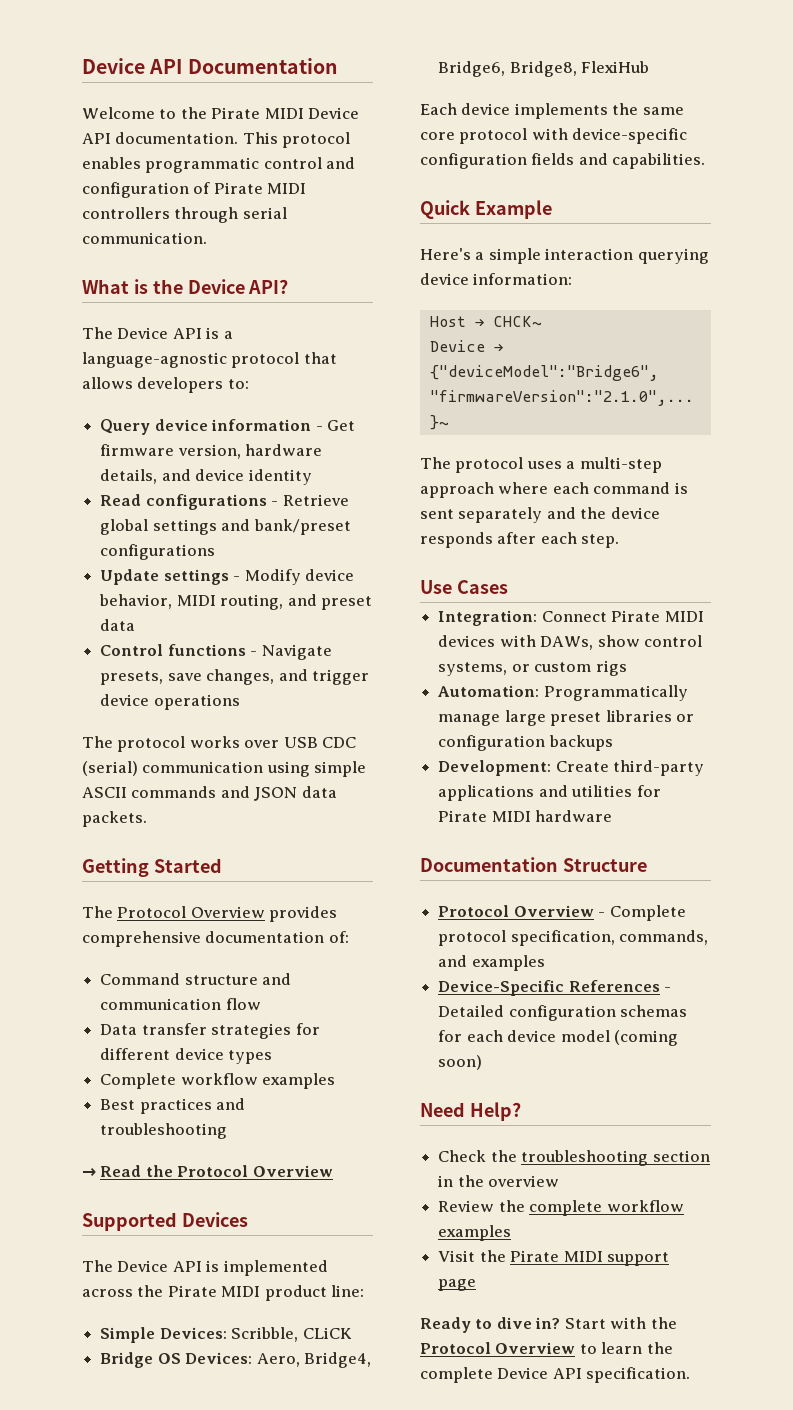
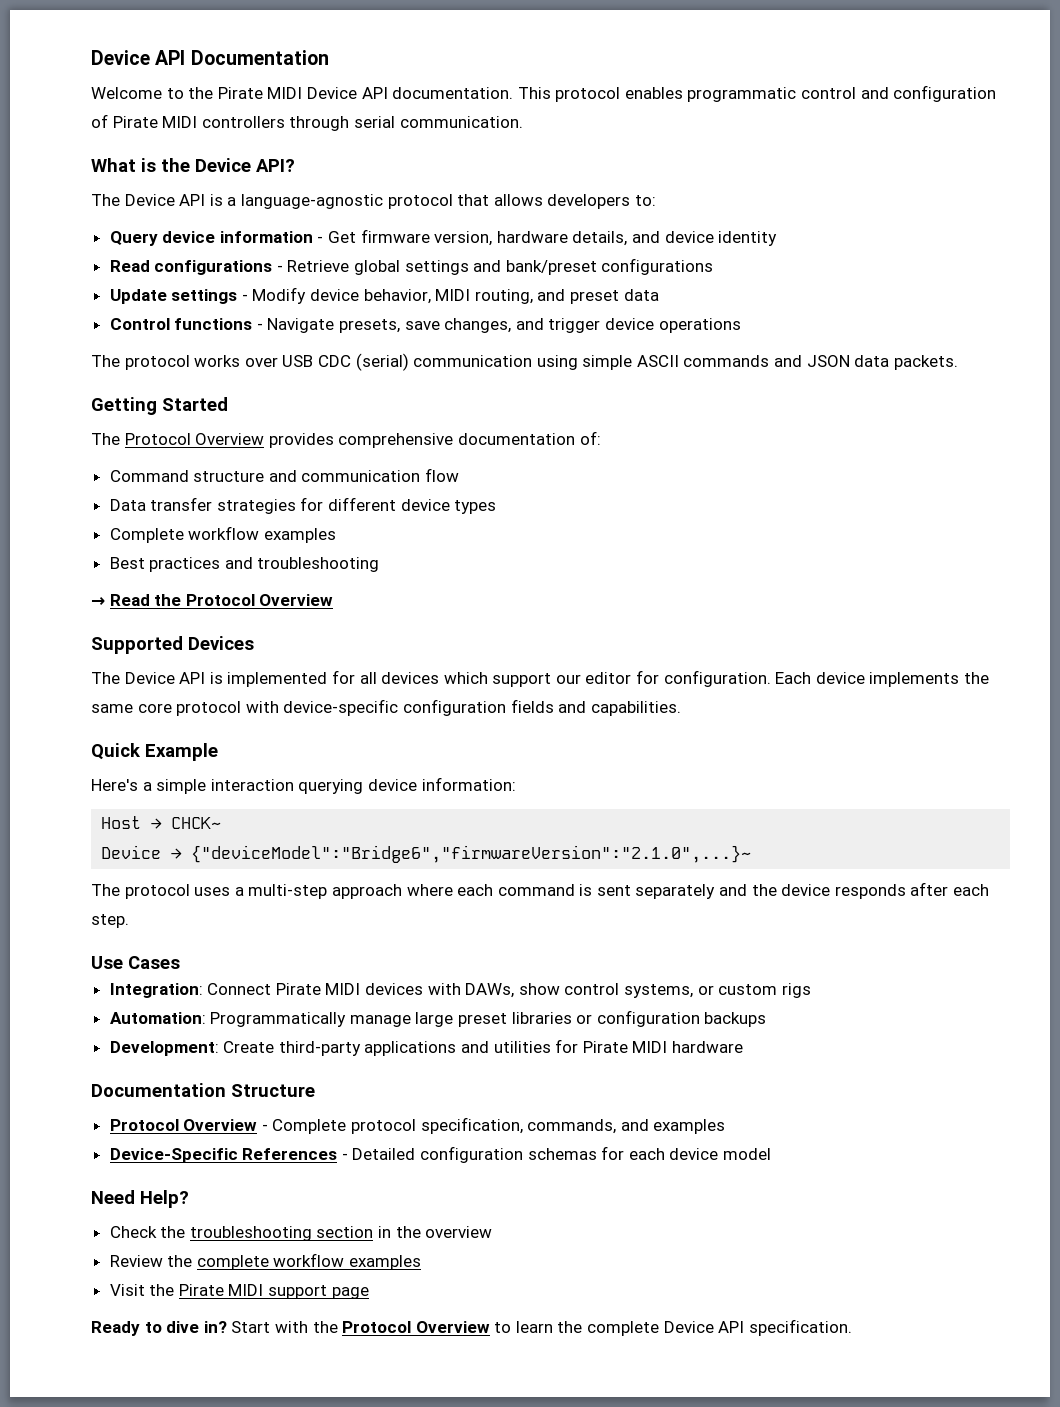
- The Device API is implemented across the Pirate MIDI product line:
- Simple Devices: Scribble, CLiCK
- Bridge OS Devices: Aero, Bridge4, Bridge6, Bridge8, FlexiHub
- Each device implements the same core protocol with device-specific configuration fields and capabilities.
+ The Device API is implemented for all devices which support our editor for configuration. Each device implements the same core protocol with device-specific configuration fields and capabilities.
- Device-Specific References - Detailed configuration schemas for each device model (coming soon)
+ Device-Specific References - Detailed configuration schemas for each device model

